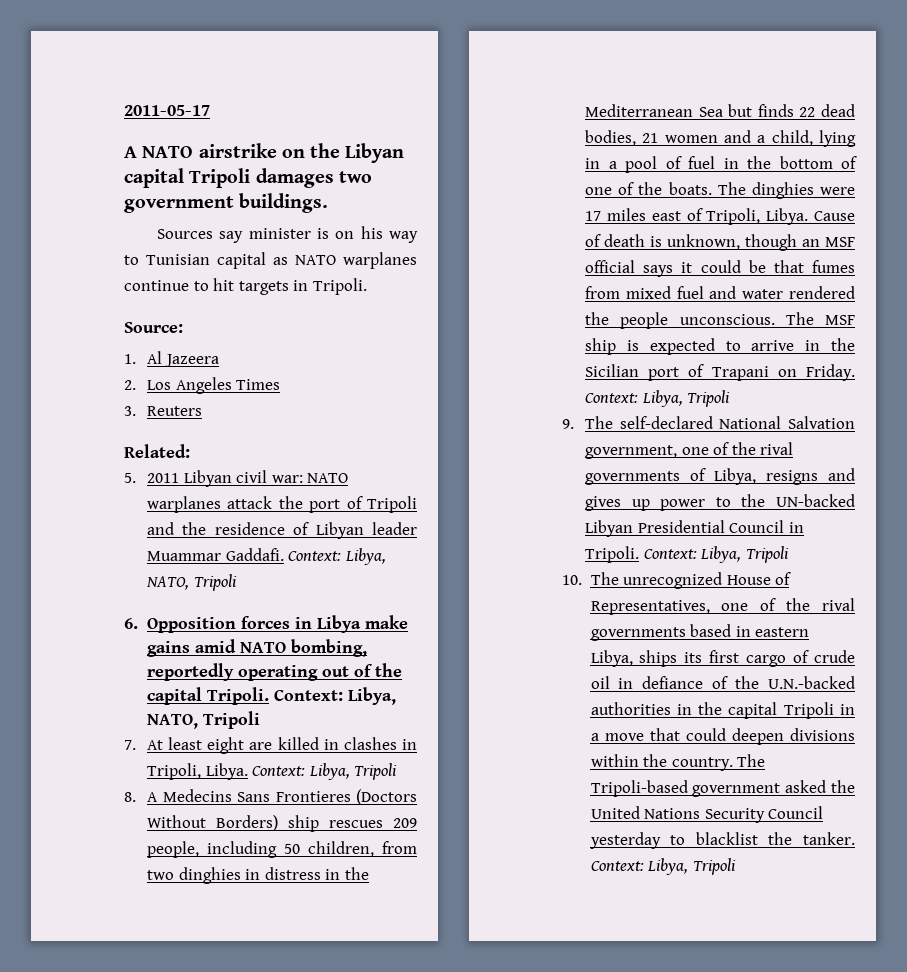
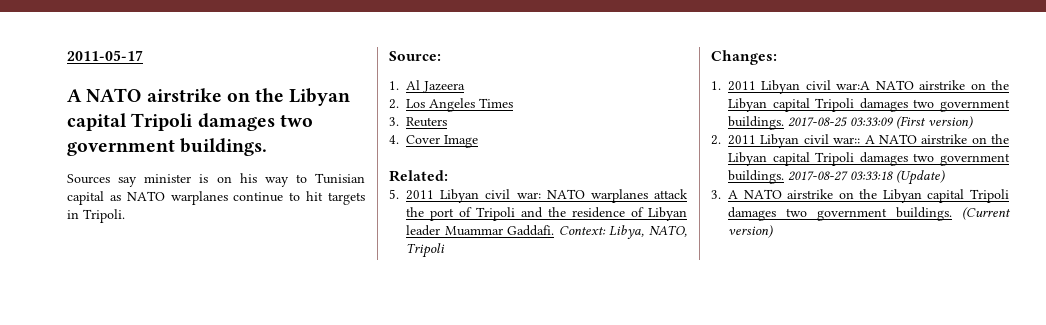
+ 4. Cover Image
- 6. Opposition forces in Libya make gains amid NATO bombing, reportedly operating out of the capital Tripoli. Context: Libya, NATO, Tripoli
- 7. At least eight are killed in clashes in Tripoli, Libya. Context: Libya, Tripoli
- 8. A Medecins Sans Frontieres (Doctors Without Borders) ship rescues 209 people, including 50 children, from two dinghies in distress in the Mediterranean Sea but finds 22 dead bodies, 21 women and a child, lying in a pool of fuel in the bottom of one of the boats. The dinghies were 17 miles east of Tripoli, Libya. Cause of death is unknown, though an MSF official says it could be that fumes from mixed fuel and water rendered the people unconscious. The MSF ship is expected to arrive in the Sicilian port of Trapani on Friday. Context: Libya, Tripoli
- 9. The self-declared National Salvation government, one of the rival governments of Libya, resigns and gives up power to the UN-backed Libyan Presidential Council in Tripoli. Context: Libya, Tripoli
- 10. The unrecognized House of Representatives, one of the rival governments based in eastern Libya, ships its first cargo of crude oil in defiance of the U.N.-backed authorities in the capital Tripoli in a move that could deepen divisions within the country. The Tripoli-based government asked the United Nations Security Council yesterday to blacklist the tanker. Context: Libya, Tripoli
+ Changes:
+ 1. 2011 Libyan civil war:A NATO airstrike on the Libyan capital Tripoli damages two government buildings. 2017-08-25 03:33:09 (First version)
+ 2. 2011 Libyan civil war:: A NATO airstrike on the Libyan capital Tripoli damages two government buildings. 2017-08-27 03:33:18 (Update)
+ 3. A NATO airstrike on the Libyan capital Tripoli damages two government buildings. (Current version)

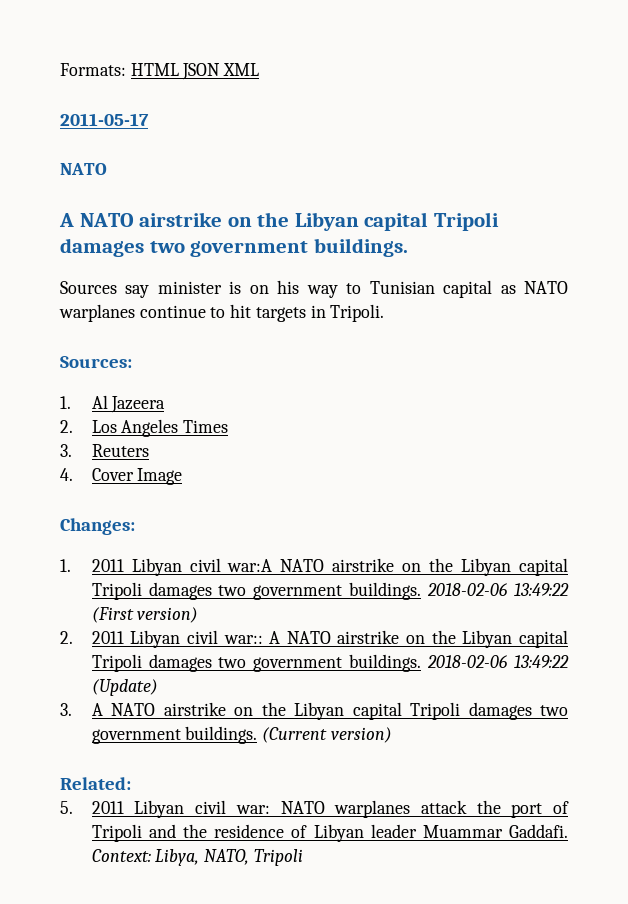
+ Formats: HTML JSON XML
  2011-05-17
+ NATO
- Source:
+ Sources:
+ Changes:
+ 1. 2011 Libyan civil war:A NATO airstrike on the Libyan capital Tripoli damages two government buildings. 2018-02-06 13:49:22 (First version)
+ 2. 2011 Libyan civil war:: A NATO airstrike on the Libyan capital Tripoli damages two government buildings. 2018-02-06 13:49:22 (Update)
+ 3. A NATO airstrike on the Libyan capital Tripoli damages two government buildings. (Current version)
- Changes:
- 1. 2011 Libyan civil war:A NATO airstrike on the Libyan capital Tripoli damages two government buildings. 2017-08-25 03:33:09 (First version)
- 2. 2011 Libyan civil war:: A NATO airstrike on the Libyan capital Tripoli damages two government buildings. 2017-08-27 03:33:18 (Update)
- 3. A NATO airstrike on the Libyan capital Tripoli damages two government buildings. (Current version)

